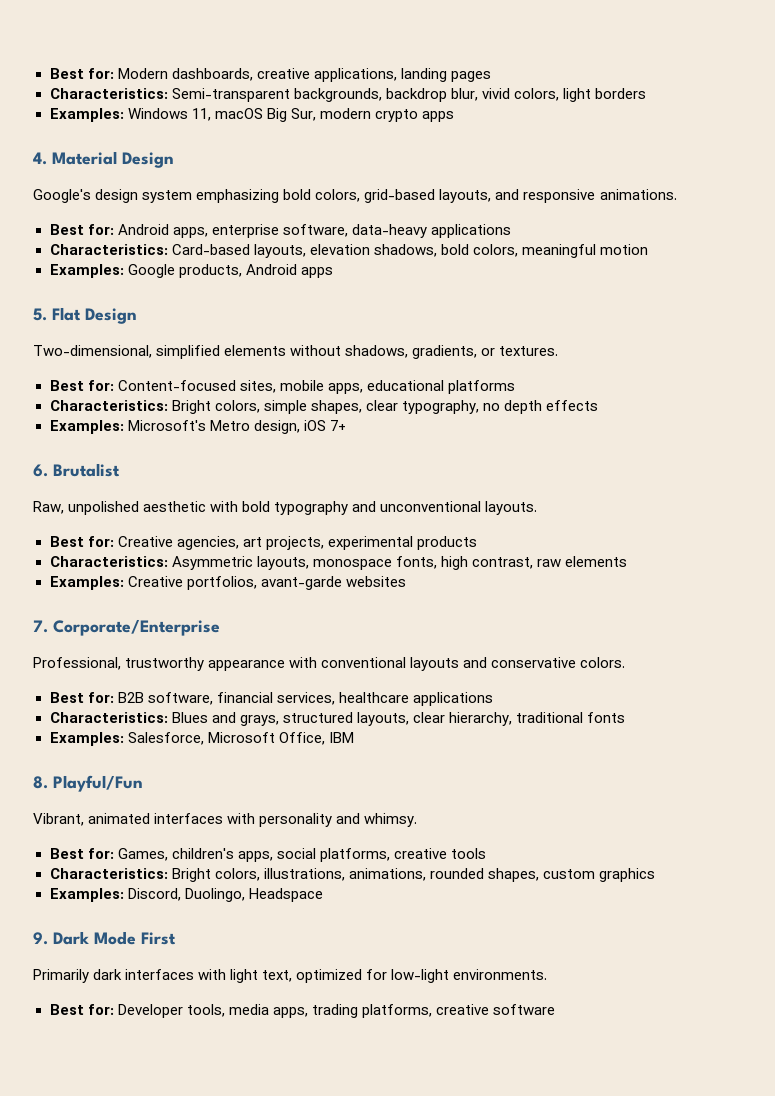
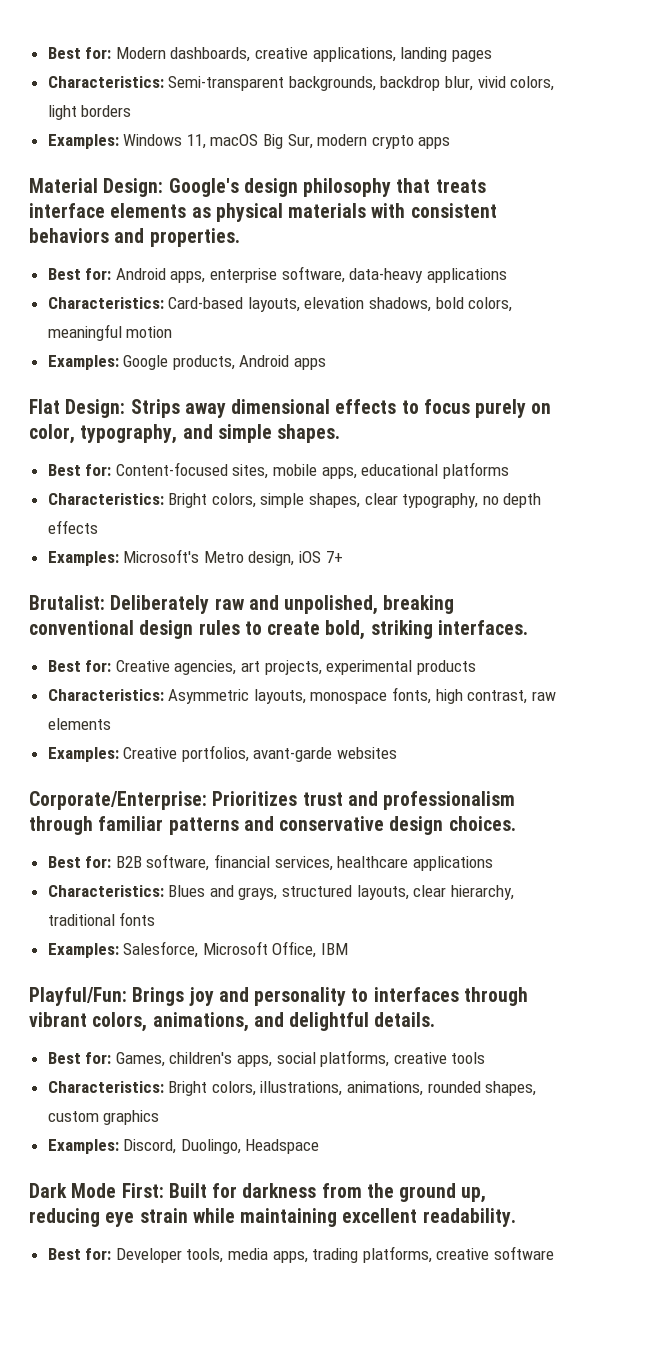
- 4. Material Design
- Google's design system emphasizing bold colors, grid-based layouts, and responsive animations.
+ Material Design: Google's design philosophy that treats interface elements as physical materials with consistent behaviors and properties.
- 5. Flat Design
- Two-dimensional, simplified elements without shadows, gradients, or textures.
+ Flat Design: Strips away dimensional effects to focus purely on color, typography, and simple shapes.
- 6. Brutalist
- Raw, unpolished aesthetic with bold typography and unconventional layouts.
+ Brutalist: Deliberately raw and unpolished, breaking conventional design rules to create bold, striking interfaces.
- 7. Corporate/Enterprise
- Professional, trustworthy appearance with conventional layouts and conservative colors.
+ Corporate/Enterprise: Prioritizes trust and professionalism through familiar patterns and conservative design choices.
- 8. Playful/Fun
- Vibrant, animated interfaces with personality and whimsy.
+ Playful/Fun: Brings joy and personality to interfaces through vibrant colors, animations, and delightful details.
- 9. Dark Mode First
- Primarily dark interfaces with light text, optimized for low-light environments.
+ Dark Mode First: Built for darkness from the ground up, reducing eye strain while maintaining excellent readability.

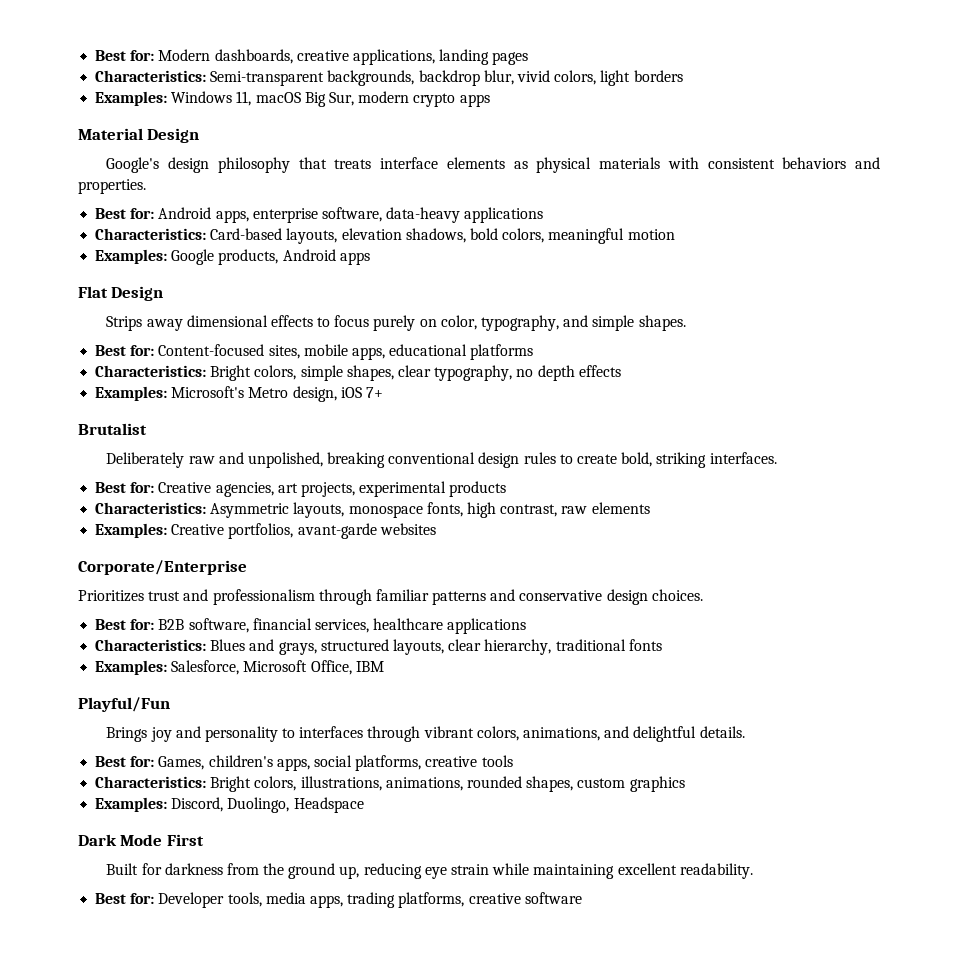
- Material Design: Google's design philosophy that treats interface elements as physical materials with consistent behaviors and properties.
+ Material Design
+ Google's design philosophy that treats interface elements as physical materials with consistent behaviors and properties.
- Flat Design: Strips away dimensional effects to focus purely on color, typography, and simple shapes.
+ Flat Design
+ Strips away dimensional effects to focus purely on color, typography, and simple shapes.
- Brutalist: Deliberately raw and unpolished, breaking conventional design rules to create bold, striking interfaces.
+ Brutalist
+ Deliberately raw and unpolished, breaking conventional design rules to create bold, striking interfaces.
- Corporate/Enterprise: Prioritizes trust and professionalism through familiar patterns and conservative design choices.
+ Corporate/Enterprise
+ Prioritizes trust and professionalism through familiar patterns and conservative design choices.
- Playful/Fun: Brings joy and personality to interfaces through vibrant colors, animations, and delightful details.
+ Playful/Fun
+ Brings joy and personality to interfaces through vibrant colors, animations, and delightful details.
- Dark Mode First: Built for darkness from the ground up, reducing eye strain while maintaining excellent readability.
+ Dark Mode First
+ Built for darkness from the ground up, reducing eye strain while maintaining excellent readability.

